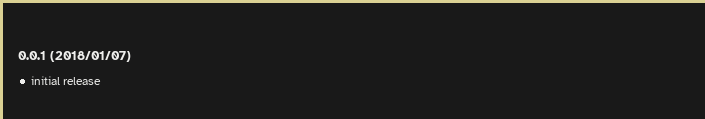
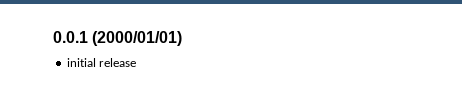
- 0.0.1 (2018/01/07)
+ 0.0.1 (2000/01/01)

